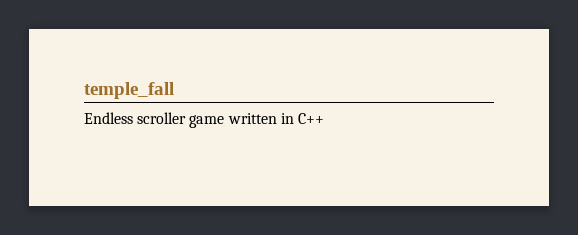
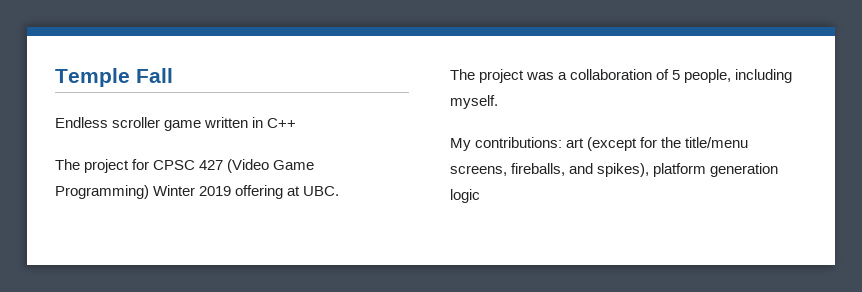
- temple_fall
+ Temple Fall
+ The project for CPSC 427 (Video Game Programming) Winter 2019 offering at UBC.
+ The project was a collaboration of 5 people, including myself.
+ My contributions: art (except for the title/menu screens, fireballs, and spikes), platform generation logic

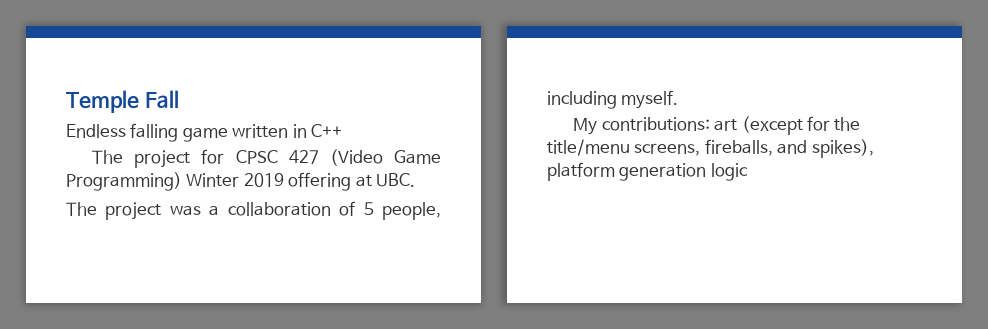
- Endless scroller game written in C++
+ Endless falling game written in C++

